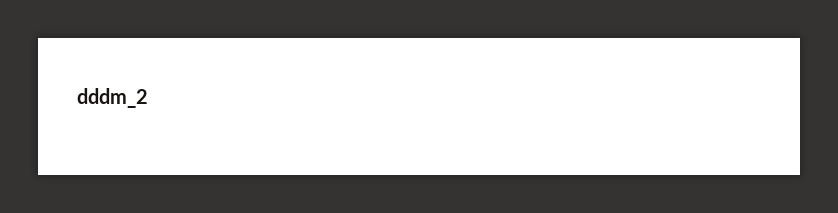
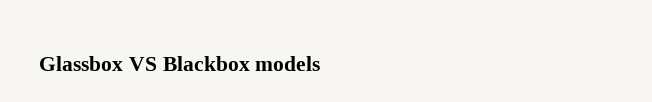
- dddm_2
+ Glassbox VS Blackbox models

